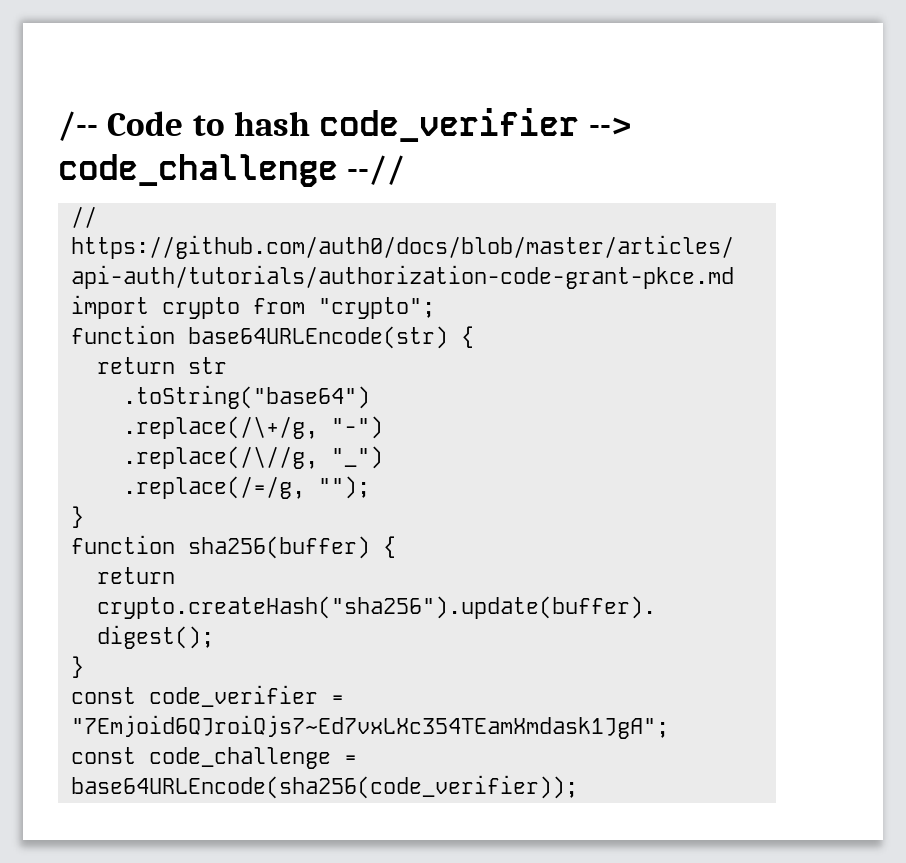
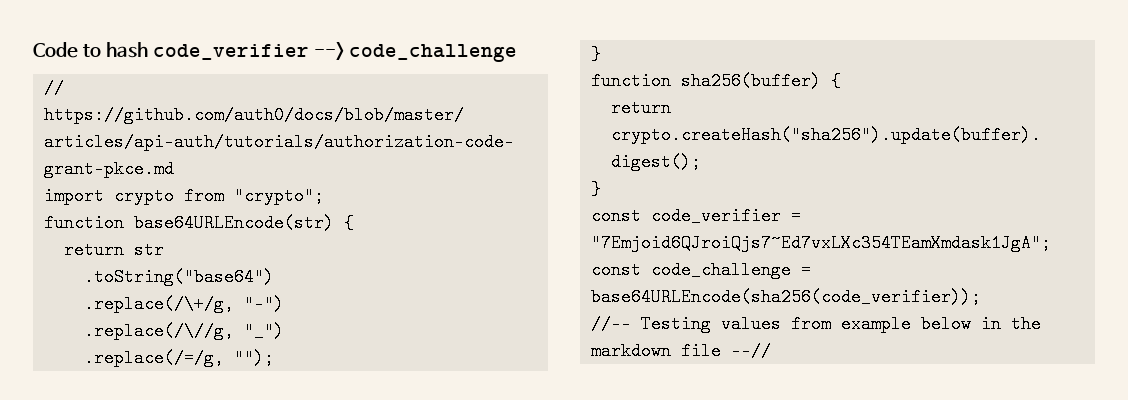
- /-- Code to hash code_verifier --> code_challenge --//
+ Code to hash code_verifier --> code_challenge
+ //-- Testing values from example below in the markdown file --//

